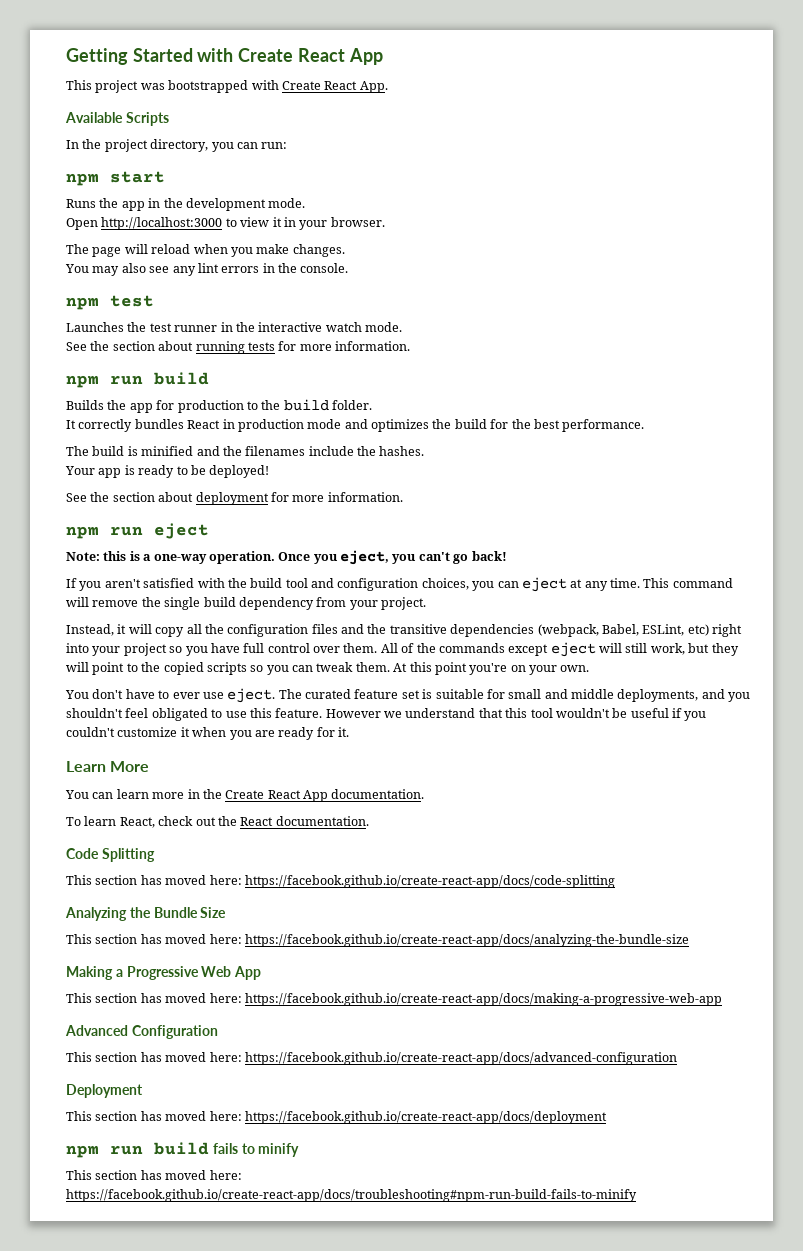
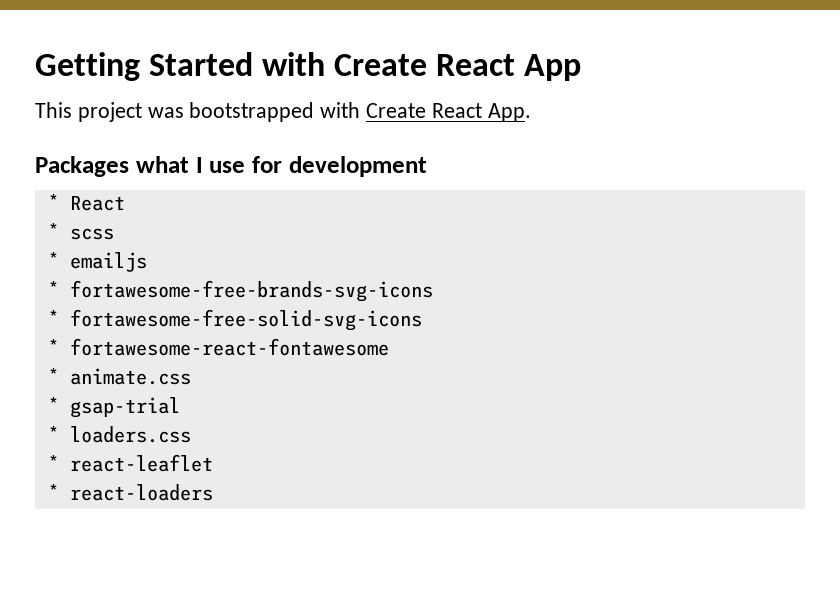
- Available Scripts
- In the project directory, you can run:
- npm start
- Runs the app in the development mode.
- Open http://localhost:3000 to view it in your browser.
- The page will reload when you make changes.
- You may also see any lint errors in the console.
- npm test
- Launches the test runner in the interactive watch mode.
- See the section about running tests for more information.
- npm run build
- Builds the app for production to the build folder.
- It correctly bundles React in production mode and optimizes the build for the best performance.
- The build is minified and the filenames include the hashes.
- Your app is ready to be deployed!
- See the section about deployment for more information.
- npm run eject
- Note: this is a one-way operation. Once you eject, you can't go back!
- If you aren't satisfied with the build tool and configuration choices, you can eject at any time. This command will remove the single build dependency from your project.
- Instead, it will copy all the configuration files and the transitive dependencies (webpack, Babel, ESLint, etc) right into your project so you have full control over them. All of the commands except eject will still work, but they will point to the copied scripts so you can tweak them. At this point you're on your own.
- You don't have to ever use eject. The curated feature set is suitable for small and middle deployments, and you shouldn't feel obligated to use this feature. However we understand that this tool wouldn't be useful if you couldn't customize it when you are ready for it.
- Learn More
- You can learn more in the Create React App documentation.
- To learn React, check out the React documentation.
- Code Splitting
- This section has moved here: https://facebook.github.io/create-react-app/docs/code-splitting
- Analyzing the Bundle Size
- This section has moved here: https://facebook.github.io/create-react-app/docs/analyzing-the-bundle-size
- Making a Progressive Web App
- This section has moved here: https://facebook.github.io/create-react-app/docs/making-a-progressive-web-app
- Advanced Configuration
- This section has moved here: https://facebook.github.io/create-react-app/docs/advanced-configuration
- Deployment
- This section has moved here: https://facebook.github.io/create-react-app/docs/deployment
- npm run build fails to minify
- This section has moved here: https://facebook.github.io/create-react-app/docs/troubleshooting#npm-run-build-fails-to-minify
+ Packages what I use for development
+ * React
+ * scss
+ * emailjs
+ * fortawesome-free-brands-svg-icons
+ * fortawesome-free-solid-svg-icons
+ * fortawesome-react-fontawesome
+ * animate.css
+ * gsap-trial
+ * loaders.css
+ * react-leaflet
+ * react-loaders

